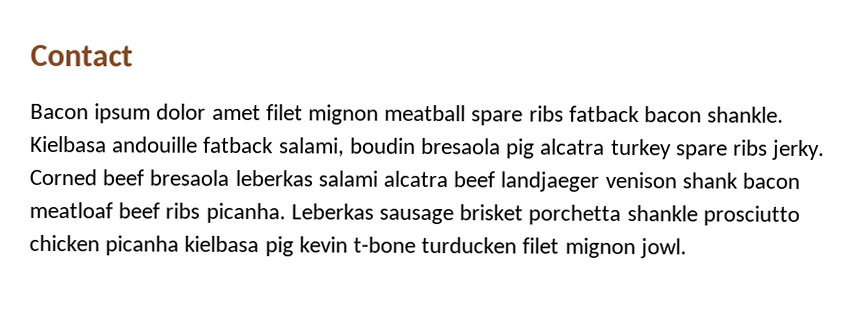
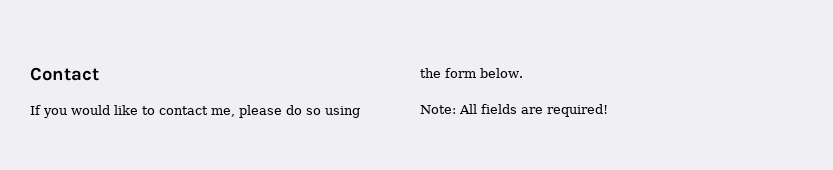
- Bacon ipsum dolor amet filet mignon meatball spare ribs fatback bacon shankle. Kielbasa andouille fatback salami, boudin bresaola pig alcatra turkey spare ribs jerky. Corned beef bresaola leberkas salami alcatra beef landjaeger venison shank bacon meatloaf beef ribs picanha. Leberkas sausage brisket porchetta shankle prosciutto chicken picanha kielbasa pig kevin t-bone turducken filet mignon jowl.
+ If you would like to contact me, please do so using the form below.
+ Note: All fields are required!

